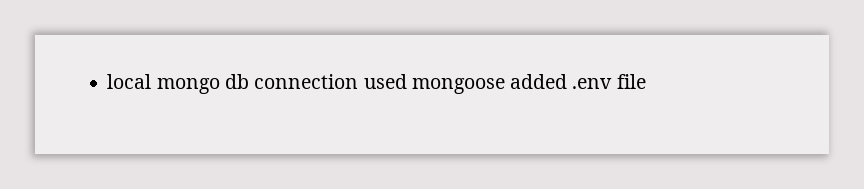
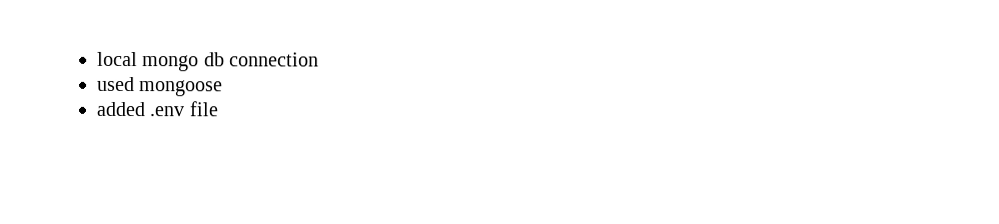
- local mongo db connection used mongoose added .env file
+ local mongo db connection
+ used mongoose
+ added .env file

